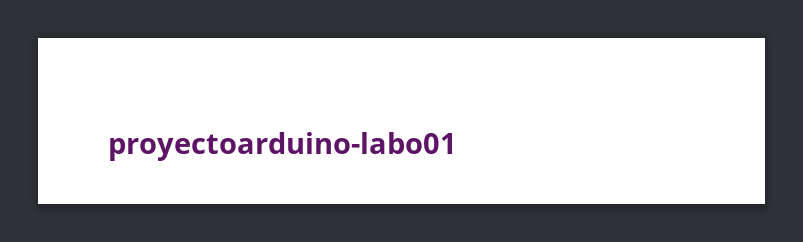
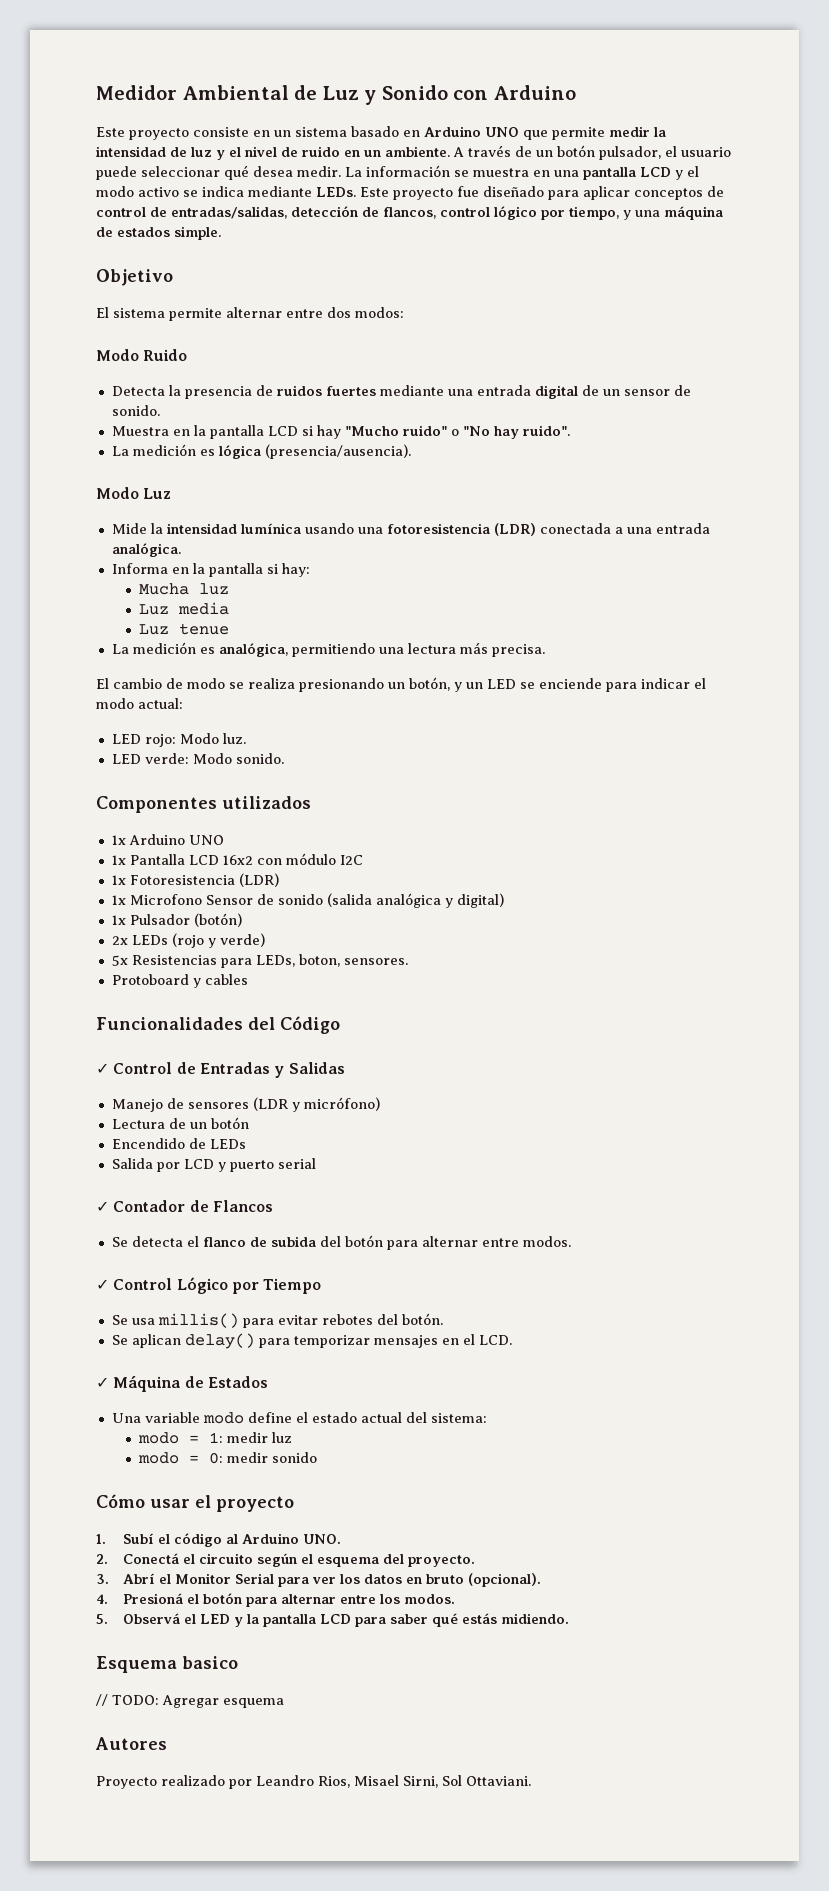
- proyectoarduino-labo01
+ Medidor Ambiental de Luz y Sonido con Arduino
+ Este proyecto consiste en un sistema basado en Arduino UNO que permite medir la intensidad de luz y el nivel de ruido en un ambiente. A través de un botón pulsador, el usuario puede seleccionar qué desea medir. La información se muestra en una pantalla LCD y el modo activo se indica mediante LEDs. Este proyecto fue diseñado para aplicar conceptos de control de entradas/salidas, detección de flancos, control lógico por tiempo, y una máquina de estados simple.
+ Objetivo
+ El sistema permite alternar entre dos modos:
+ Modo Ruido
+ Detecta la presencia de ruidos fuertes mediante una entrada digital de un sensor de sonido.
+ Muestra en la pantalla LCD si hay "Mucho ruido" o "No hay ruido".
+ La medición es lógica (presencia/ausencia).
+ Modo Luz
+ Mide la intensidad lumínica usando una fotoresistencia (LDR) conectada a una entrada analógica.
+ Informa en la pantalla si hay:
+ Mucha luz
+ Luz media
+ Luz tenue
+ La medición es analógica, permitiendo una lectura más precisa.
+ El cambio de modo se realiza presionando un botón, y un LED se enciende para indicar el modo actual:
+ LED rojo: Modo luz.
+ LED verde: Modo sonido.
+ Componentes utilizados
+ 1x Arduino UNO
+ 1x Pantalla LCD 16x2 con módulo I2C
+ 1x Fotoresistencia (LDR)
+ 1x Microfono Sensor de sonido (salida analógica y digital)
+ 1x Pulsador (botón)
+ 2x LEDs (rojo y verde)
+ 5x Resistencias para LEDs, boton, sensores.
+ Protoboard y cables
+ Funcionalidades del Código
+ ✓ Control de Entradas y Salidas
+ Manejo de sensores (LDR y micrófono)
+ Lectura de un botón
+ Encendido de LEDs
+ Salida por LCD y puerto serial
+ ✓ Contador de Flancos
+ Se detecta el flanco de subida del botón para alternar entre modos.
+ ✓ Control Lógico por Tiempo
+ Se usa millis() para evitar rebotes del botón.
+ Se aplican delay() para temporizar mensajes en el LCD.
+ ✓ Máquina de Estados
+ Una variable modo define el estado actual del sistema:
+ modo = 1: medir luz
+ modo = 0: medir sonido
+ Cómo usar el proyecto
+ 1. Subí el código al Arduino UNO.
+ 2. Conectá el circuito según el esquema del proyecto.
+ 3. Abrí el Monitor Serial para ver los datos en bruto (opcional).
+ 4. Presioná el botón para alternar entre los modos.
+ 5. Observá el LED y la pantalla LCD para saber qué estás midiendo.
+ Esquema basico
+ // TODO: Agregar esquema
+ Autores
+ Proyecto realizado por Leandro Rios, Misael Sirni, Sol Ottaviani.

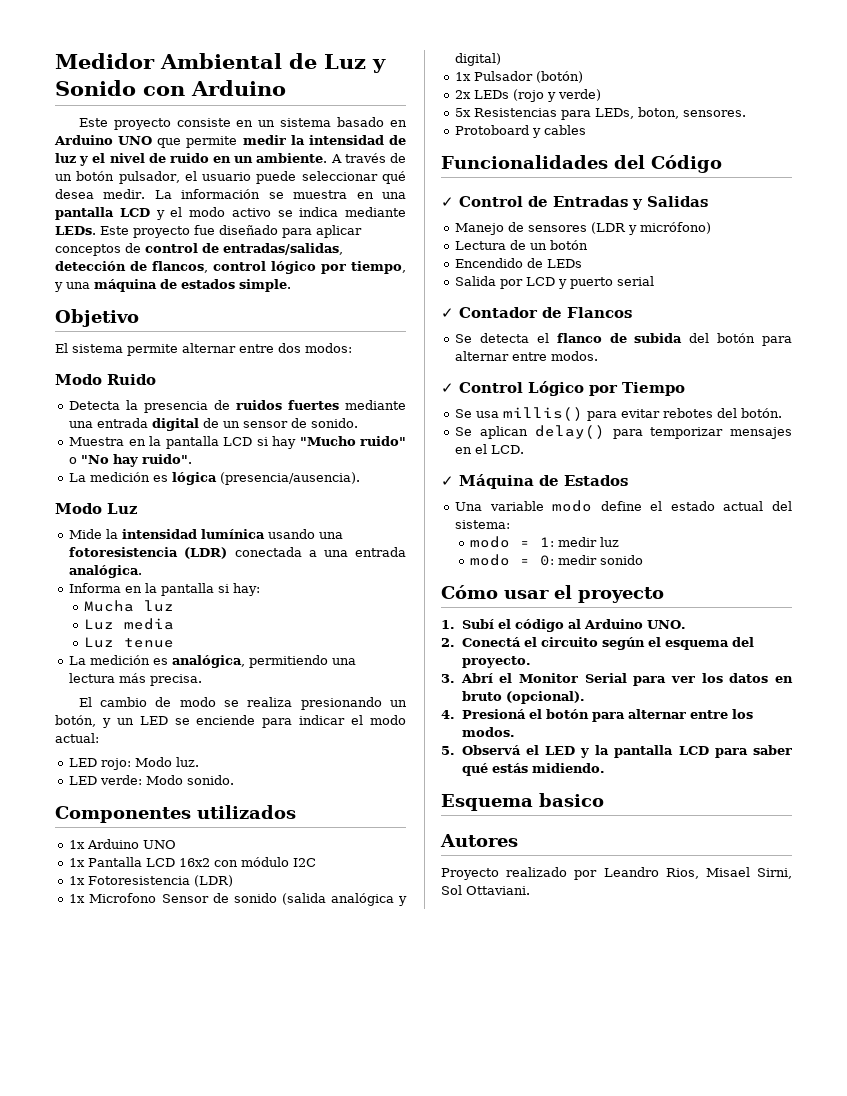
- // TODO: Agregar esquema

